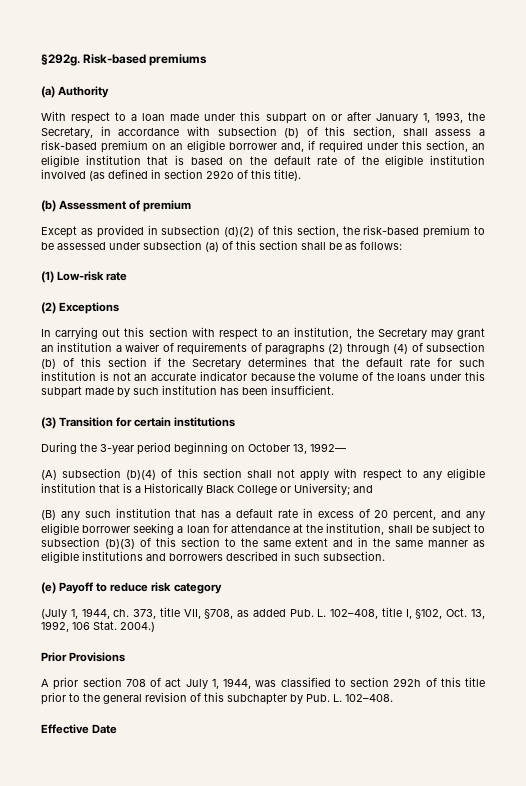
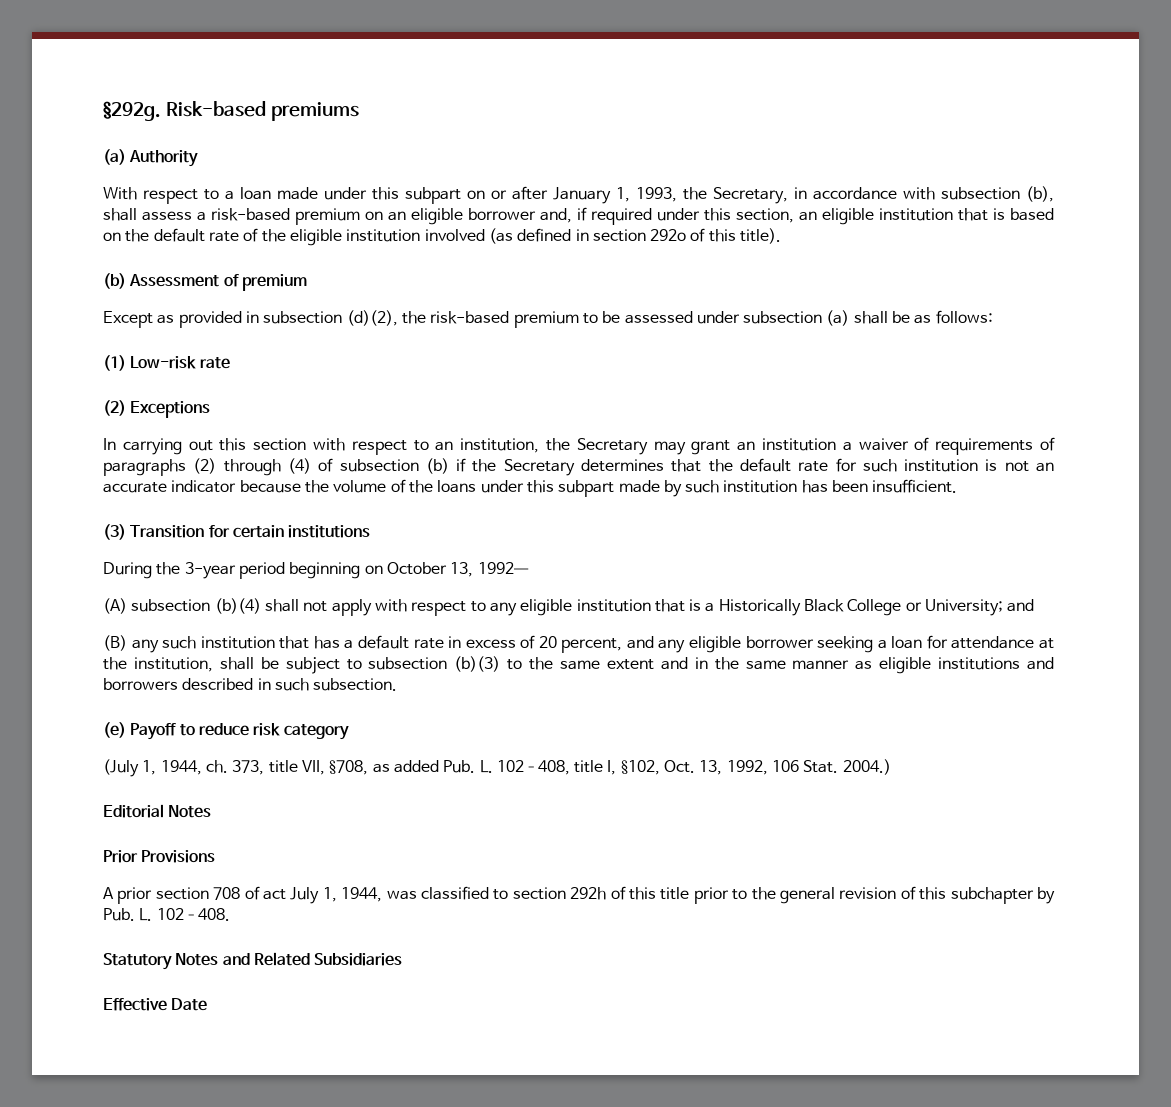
- With respect to a loan made under this subpart on or after January 1, 1993, the Secretary, in accordance with subsection (b) of this section, shall assess a risk-based premium on an eligible borrower and, if required under this section, an eligible institution that is based on the default rate of the eligible institution involved (as defined in section 292o of this title).
+ With respect to a loan made under this subpart on or after January 1, 1993, the Secretary, in accordance with subsection (b), shall assess a risk-based premium on an eligible borrower and, if required under this section, an eligible institution that is based on the default rate of the eligible institution involved (as defined in section 292o of this title).
- Except as provided in subsection (d)(2) of this section, the risk-based premium to be assessed under subsection (a) of this section shall be as follows:
+ Except as provided in subsection (d)(2), the risk-based premium to be assessed under subsection (a) shall be as follows:
- In carrying out this section with respect to an institution, the Secretary may grant an institution a waiver of requirements of paragraphs (2) through (4) of subsection (b) of this section if the Secretary determines that the default rate for such institution is not an accurate indicator because the volume of the loans under this subpart made by such institution has been insufficient.
+ In carrying out this section with respect to an institution, the Secretary may grant an institution a waiver of requirements of paragraphs (2) through (4) of subsection (b) if the Secretary determines that the default rate for such institution is not an accurate indicator because the volume of the loans under this subpart made by such institution has been insufficient.
- (A) subsection (b)(4) of this section shall not apply with respect to any eligible institution that is a Historically Black College or University; and
+ (A) subsection (b)(4) shall not apply with respect to any eligible institution that is a Historically Black College or University; and
- (B) any such institution that has a default rate in excess of 20 percent, and any eligible borrower seeking a loan for attendance at the institution, shall be subject to subsection (b)(3) of this section to the same extent and in the same manner as eligible institutions and borrowers described in such subsection.
+ (B) any such institution that has a default rate in excess of 20 percent, and any eligible borrower seeking a loan for attendance at the institution, shall be subject to subsection (b)(3) to the same extent and in the same manner as eligible institutions and borrowers described in such subsection.
+ Editorial Notes
+ Statutory Notes and Related Subsidiaries

